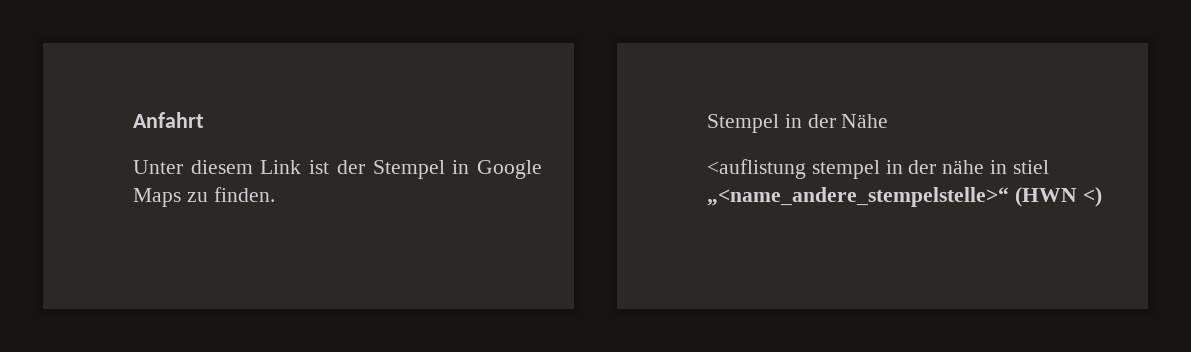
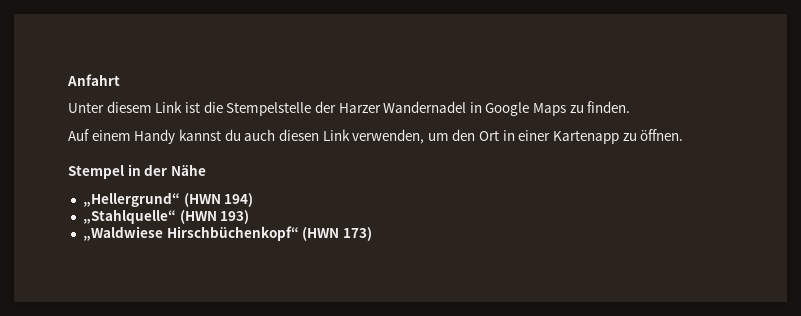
- Unter diesem Link ist der Stempel in Google Maps zu finden.
+ Unter diesem Link ist die Stempelstelle der Harzer Wandernadel in Google Maps zu finden.
+ Auf einem Handy kannst du auch diesen Link verwenden, um den Ort in einer Kartenapp zu öffnen.
  Stempel in der Nähe
- <auflistung stempel in der nähe in stiel „<name_andere_stempelstelle>“ (HWN <)
+ „Hellergrund“ (HWN 194)
+ „Stahlquelle“ (HWN 193)
+ „Waldwiese Hirschbüchenkopf“ (HWN 173)

